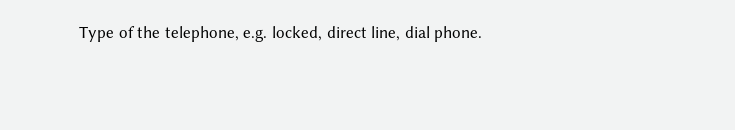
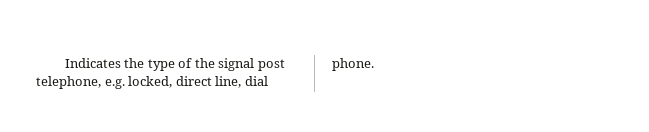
- Type of the telephone, e.g. locked, direct line, dial phone.
+ Indicates the type of the signal post telephone, e.g. locked, direct line, dial phone.

